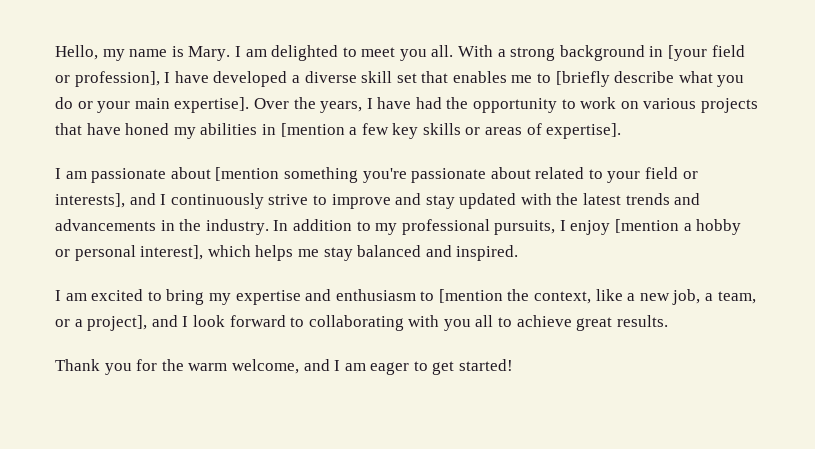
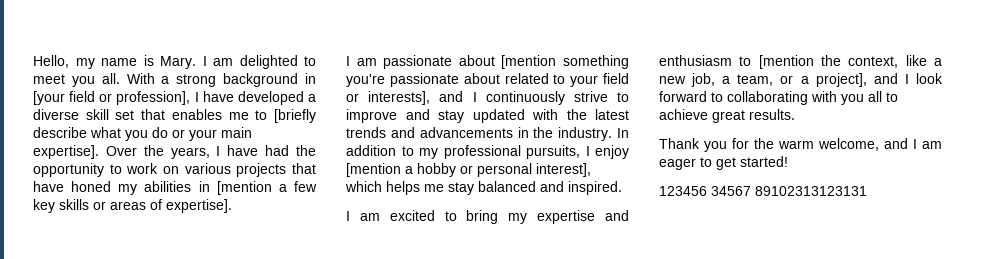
+ 123456 34567 89102313123131

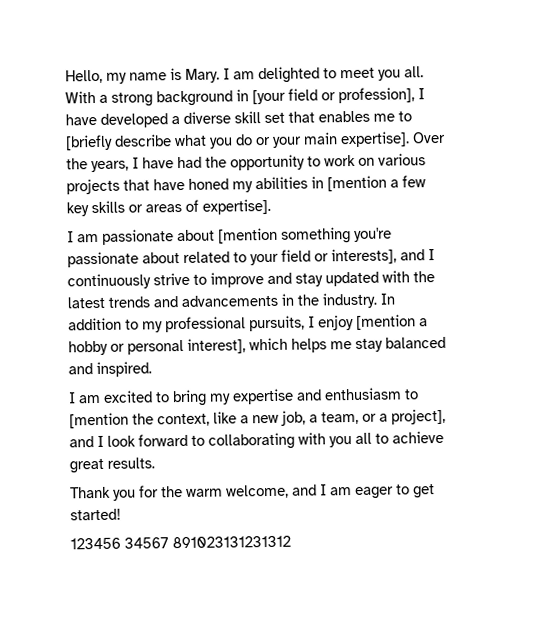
- 123456 34567 89102313123131
+ 123456 34567 891023131231312

